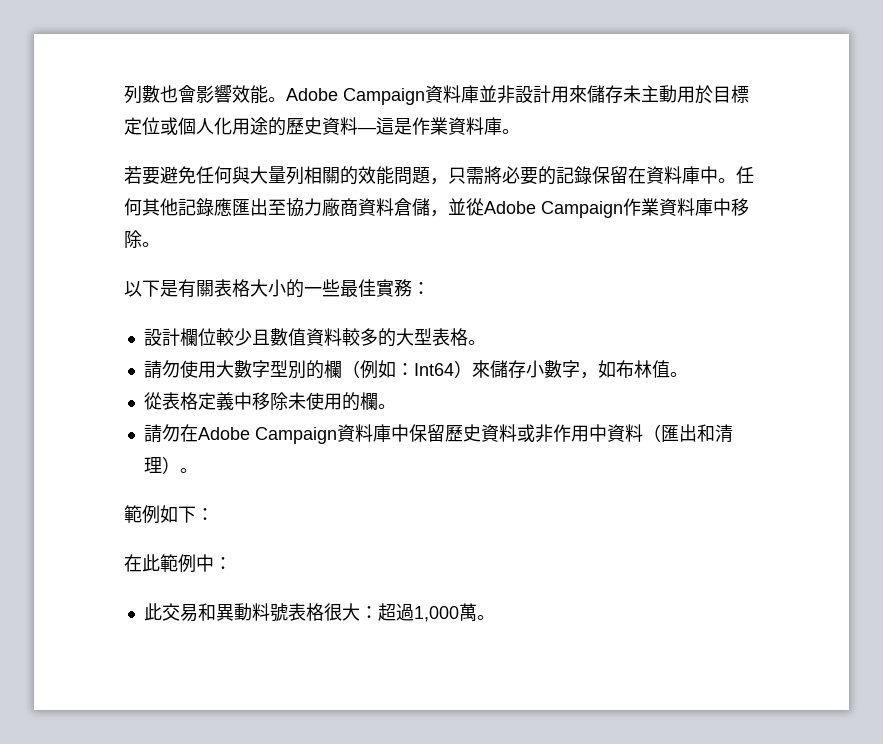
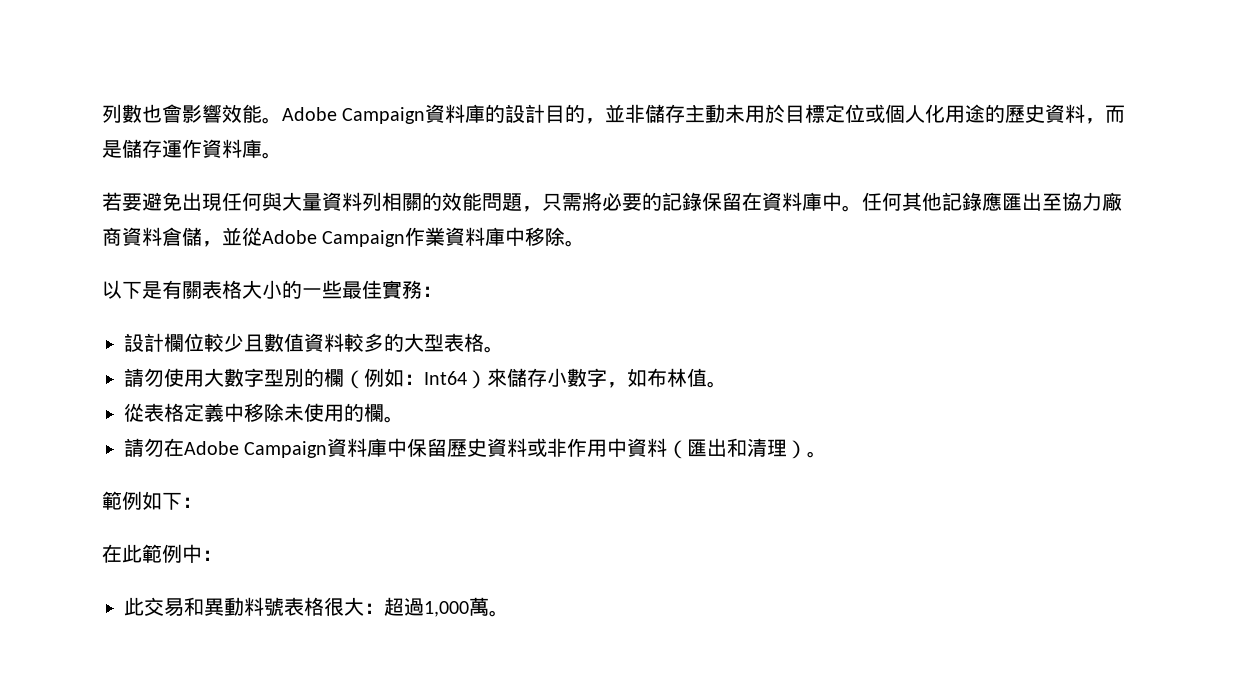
- Adobe Campaign資料庫並非設計用來儲存未主動用於目標定位或個人化用途的歷史資料—這是作業資料庫。
+ Adobe Campaign資料庫的設計目的，並非儲存主動未用於目標定位或個人化用途的歷史資料，而是儲存運作資料庫。
- 若要避免任何與大量列相關的效能問題，只需將必要的記錄保留在資料庫中。
+ 若要避免出現任何與大量資料列相關的效能問題，只需將必要的記錄保留在資料庫中。

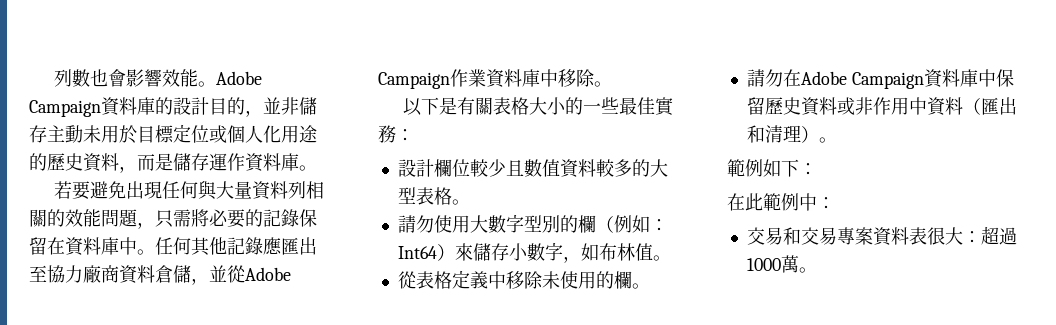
- 此交易和異動料號表格很大：超過1,000萬。
+ 交易和交易專案資料表很大：超過1000萬。

